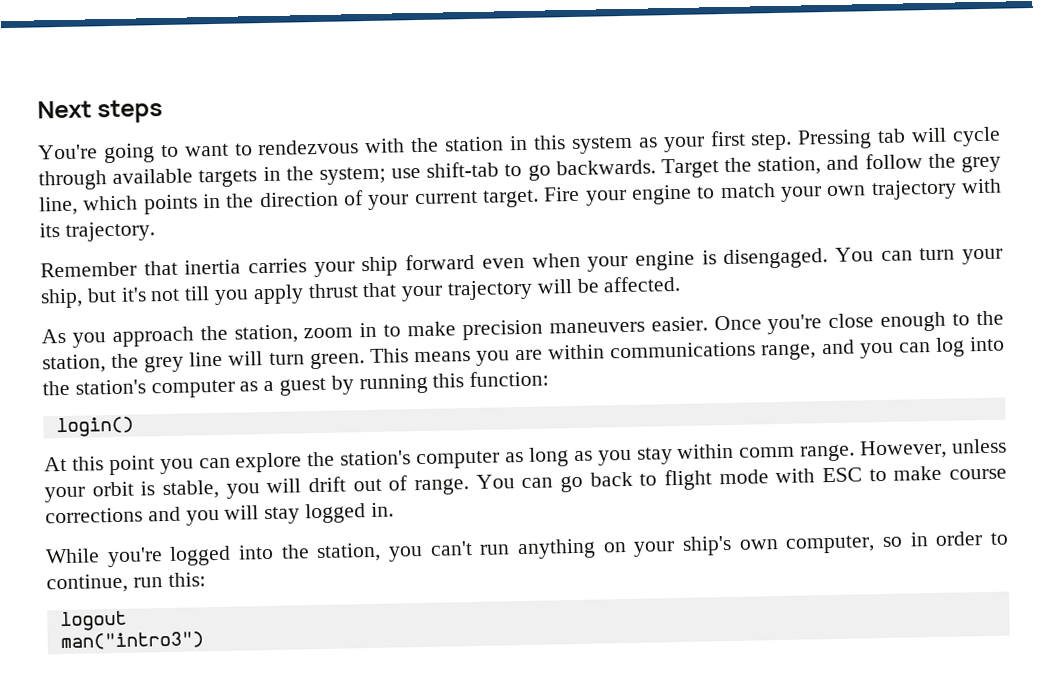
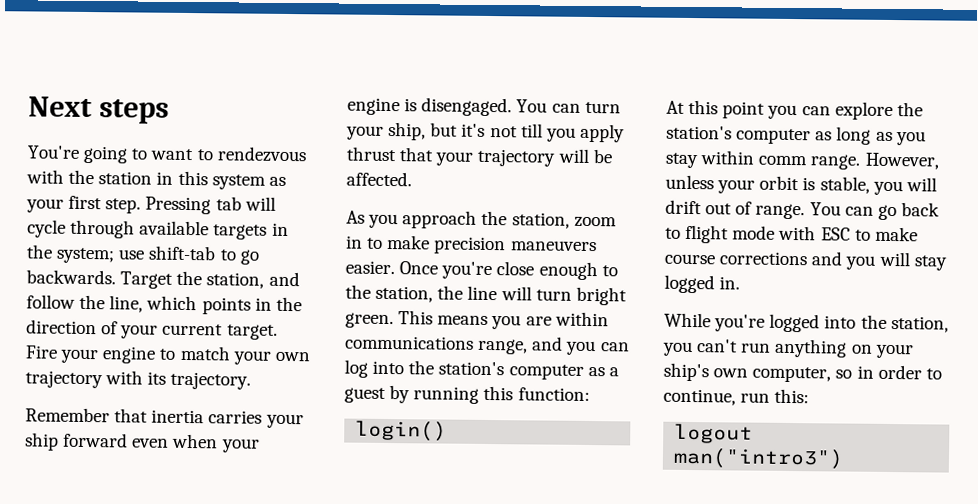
- Target the station, and follow the grey line, which points in the direction of your current target.
+ Target the station, and follow the line, which points in the direction of your current target.
- Once you're close enough to the station, the grey line will turn green.
+ Once you're close enough to the station, the line will turn bright green.

